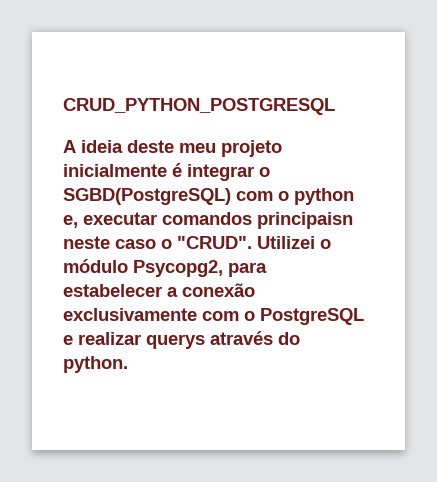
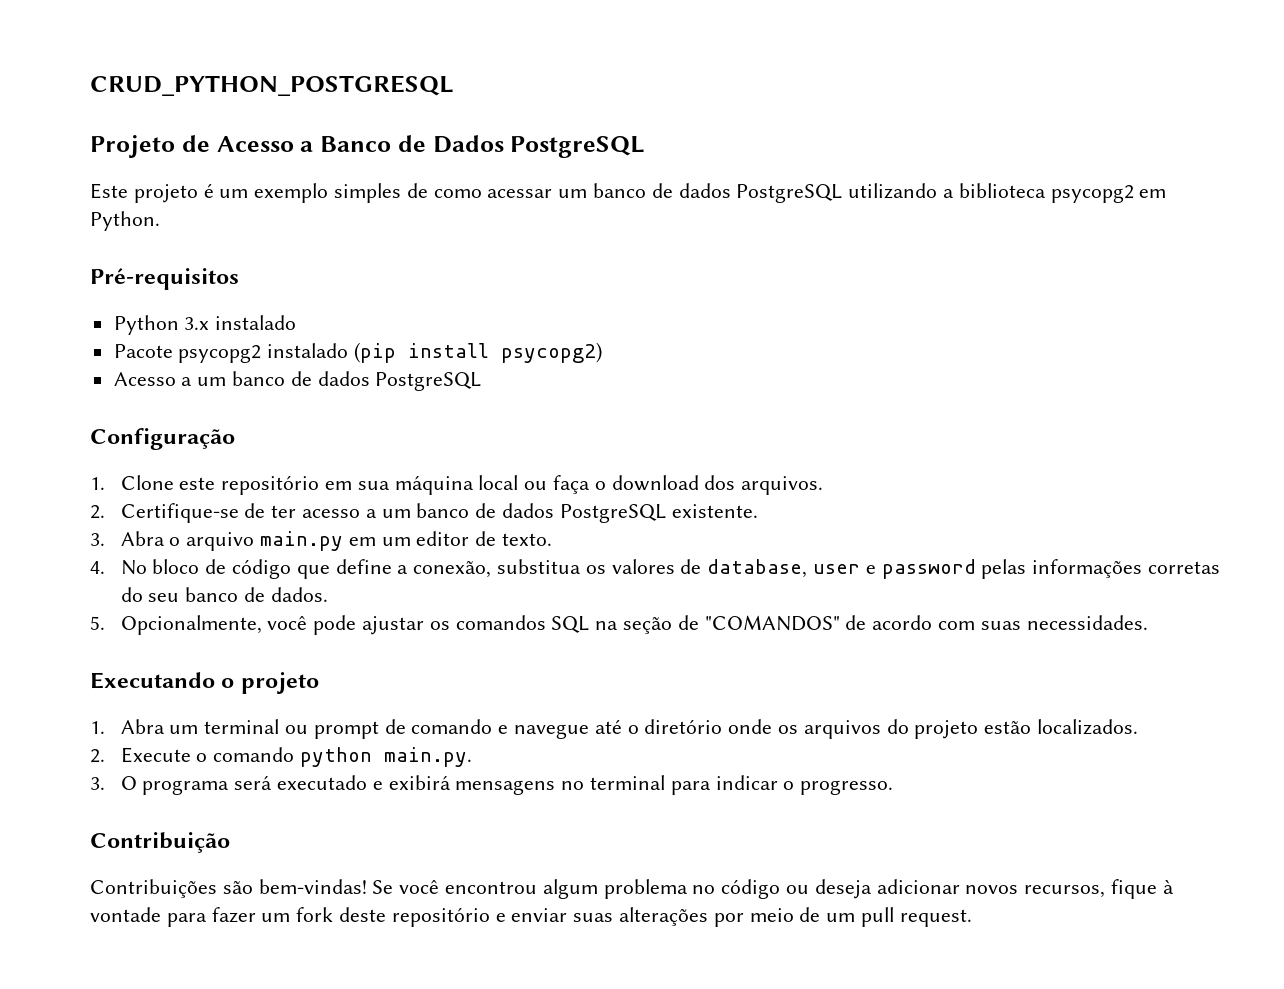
- A ideia deste meu projeto inicialmente é integrar o SGBD(PostgreSQL) com o python e, executar comandos principaisn neste caso o "CRUD". Utilizei o módulo Psycopg2, para estabelecer a conexão exclusivamente com o PostgreSQL e realizar querys através do python.
+ Projeto de Acesso a Banco de Dados PostgreSQL
+ Este projeto é um exemplo simples de como acessar um banco de dados PostgreSQL utilizando a biblioteca psycopg2 em Python.
+ Pré-requisitos
+ Python 3.x instalado
+ Pacote psycopg2 instalado (pip install psycopg2)
+ Acesso a um banco de dados PostgreSQL
+ Configuração
+ 1. Clone este repositório em sua máquina local ou faça o download dos arquivos.
+ 2. Certifique-se de ter acesso a um banco de dados PostgreSQL existente.
+ 3. Abra o arquivo main.py em um editor de texto.
+ 4. No bloco de código que define a conexão, substitua os valores de database, user e password pelas informações corretas do seu banco de dados.
+ 5. Opcionalmente, você pode ajustar os comandos SQL na seção de "COMANDOS" de acordo com suas necessidades.
+ Executando o projeto
+ 1. Abra um terminal ou prompt de comando e navegue até o diretório onde os arquivos do projeto estão localizados.
+ 2. Execute o comando python main.py.
+ 3. O programa será executado e exibirá mensagens no terminal para indicar o progresso.
+ Contribuição
+ Contribuições são bem-vindas! Se você encontrou algum problema no código ou deseja adicionar novos recursos, fique à vontade para fazer um fork deste repositório e enviar suas alterações por meio de um pull request.

